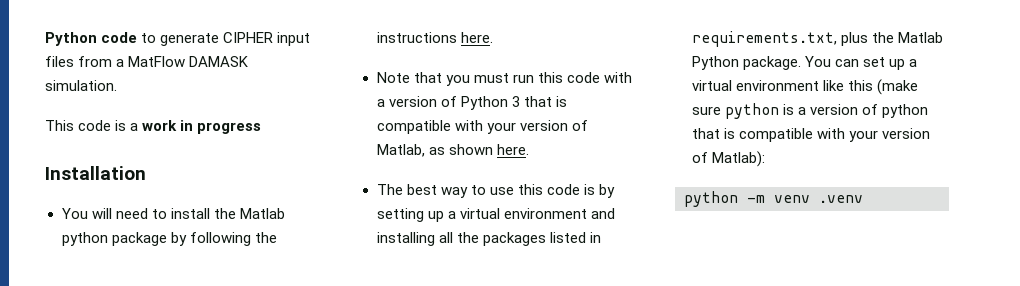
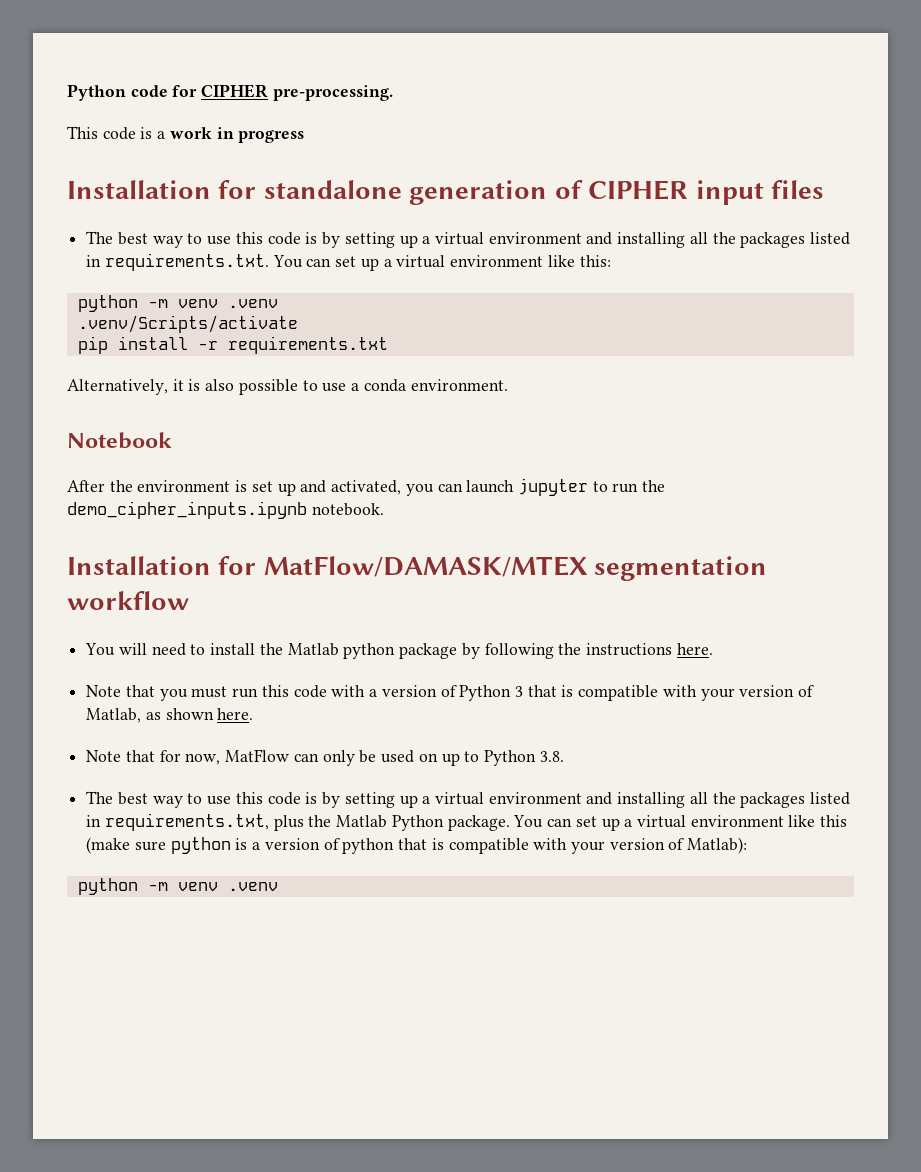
- Python code to generate CIPHER input files from a MatFlow DAMASK simulation.
+ Python code for CIPHER pre-processing.
- Installation
+ Installation for standalone generation of CIPHER input files
+ The best way to use this code is by setting up a virtual environment and installing all the packages listed in requirements.txt. You can set up a virtual environment like this:
+ python -m venv .venv
+ .venv/Scripts/activate
+ pip install -r requirements.txt
+ Alternatively, it is also possible to use a conda environment.
+ Notebook
+ After the environment is set up and activated, you can launch jupyter to run the demo_cipher_inputs.ipynb notebook.
+ Installation for MatFlow/DAMASK/MTEX segmentation workflow
+ Note that for now, MatFlow can only be used on up to Python 3.8.

